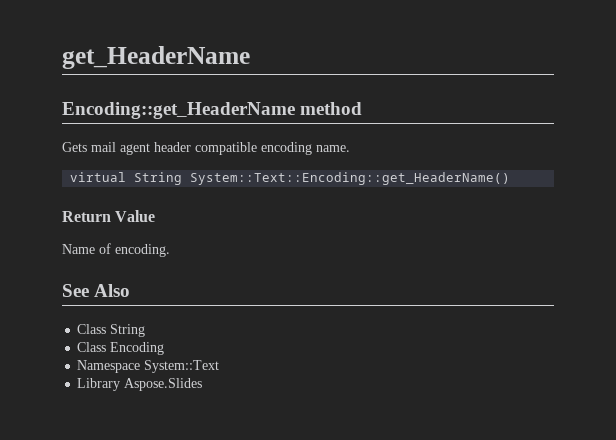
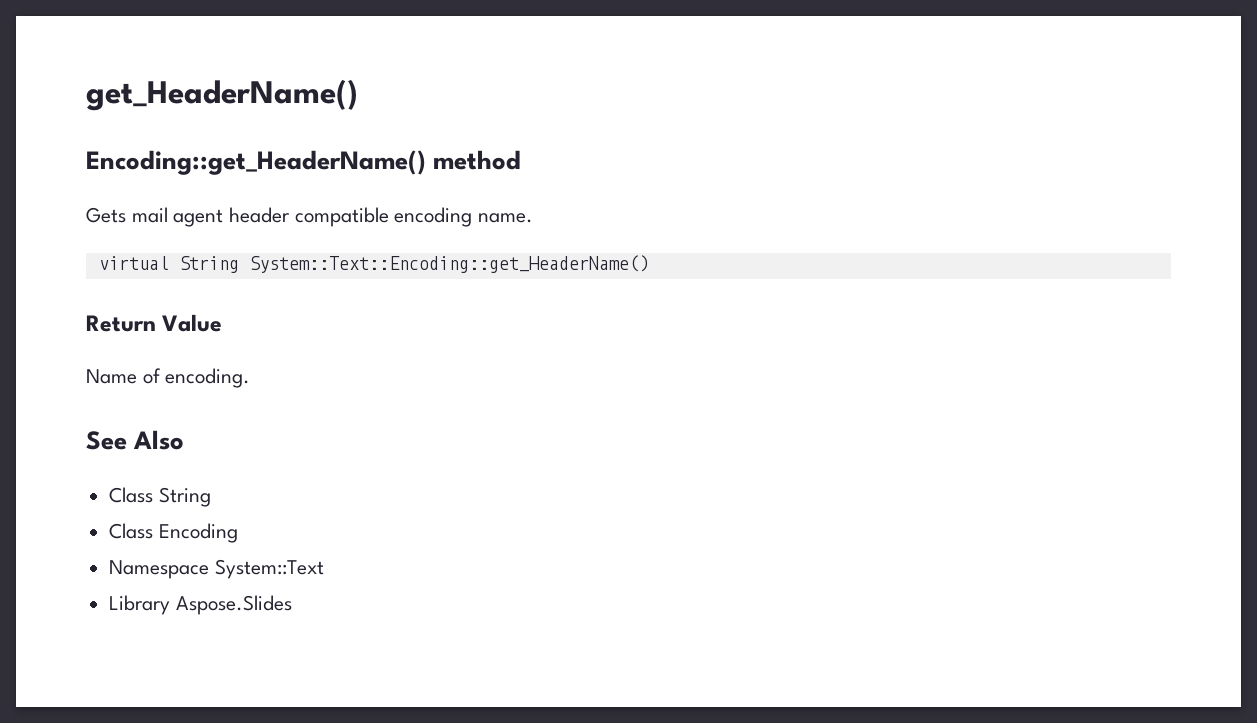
- get_HeaderName
- Encoding::get_HeaderName method
+ get_HeaderName()
+ Encoding::get_HeaderName() method

